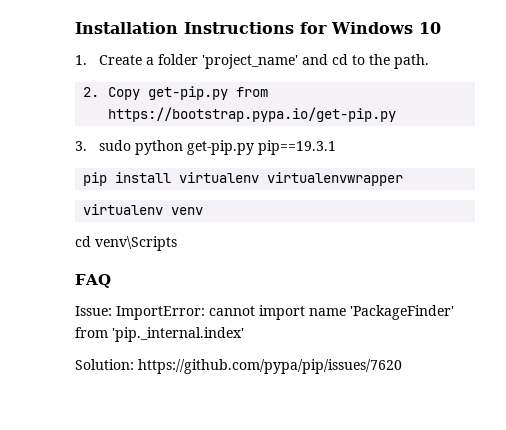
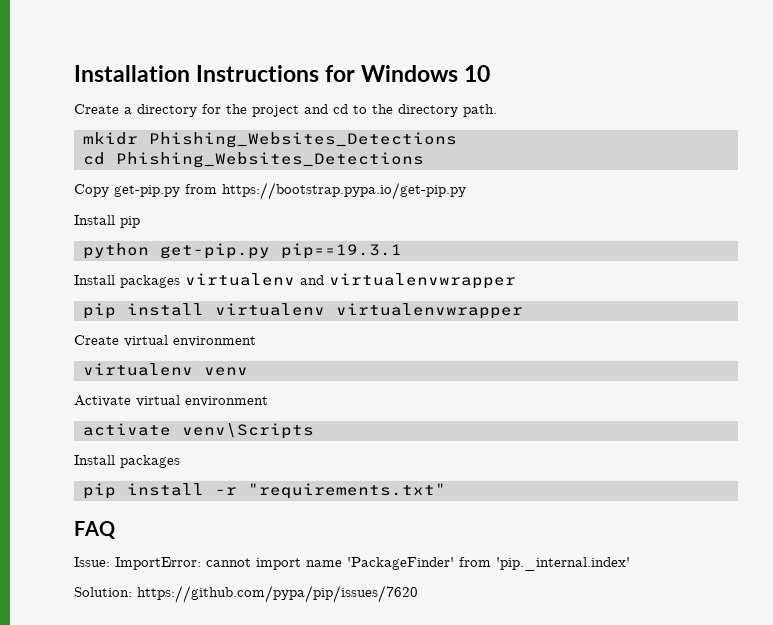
- 1. Create a folder 'project_name' and cd to the path.
+ Create a directory for the project and cd to the directory path.
- 2. Copy get-pip.py from https://bootstrap.pypa.io/get-pip.py
+ mkidr Phishing_Websites_Detections
+ cd Phishing_Websites_Detections
+ Copy get-pip.py from https://bootstrap.pypa.io/get-pip.py
- 3. sudo python get-pip.py pip==19.3.1
+ Install pip
+ python get-pip.py pip==19.3.1
+ Install packages virtualenv and virtualenvwrapper
+ Create virtual environment
- cd venv\Scripts
+ Activate virtual environment
+ activate venv\Scripts
+ Install packages
+ pip install -r "requirements.txt"

